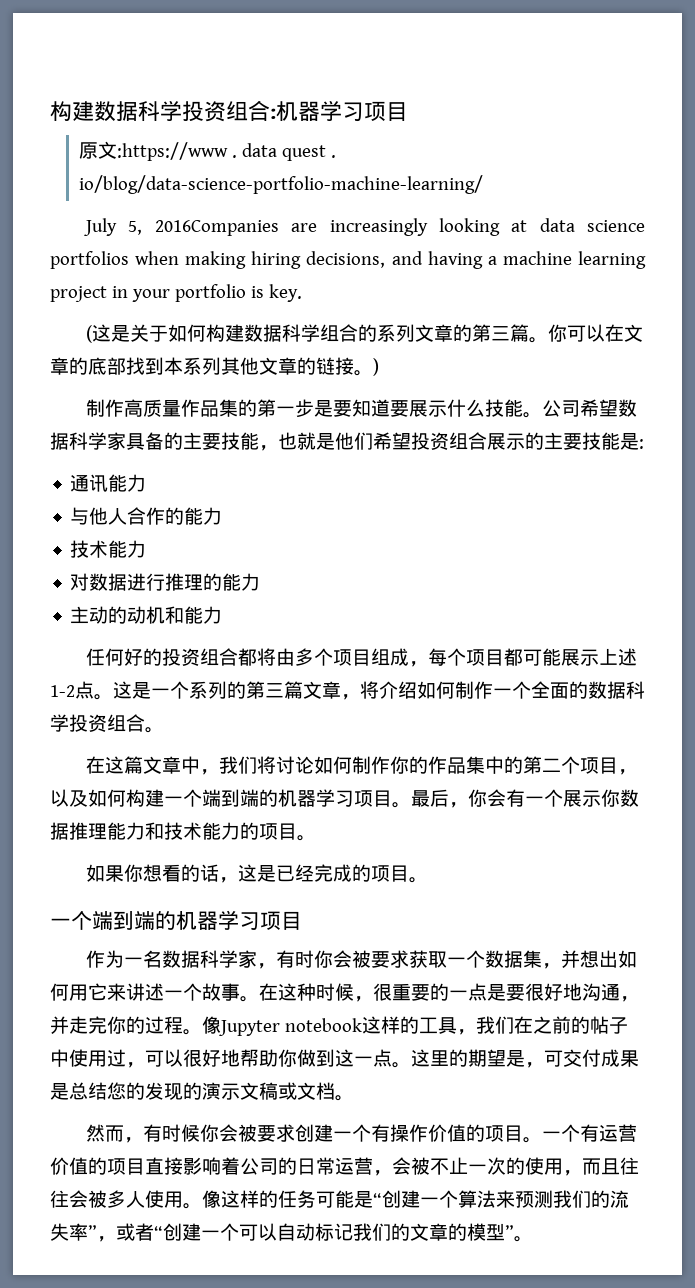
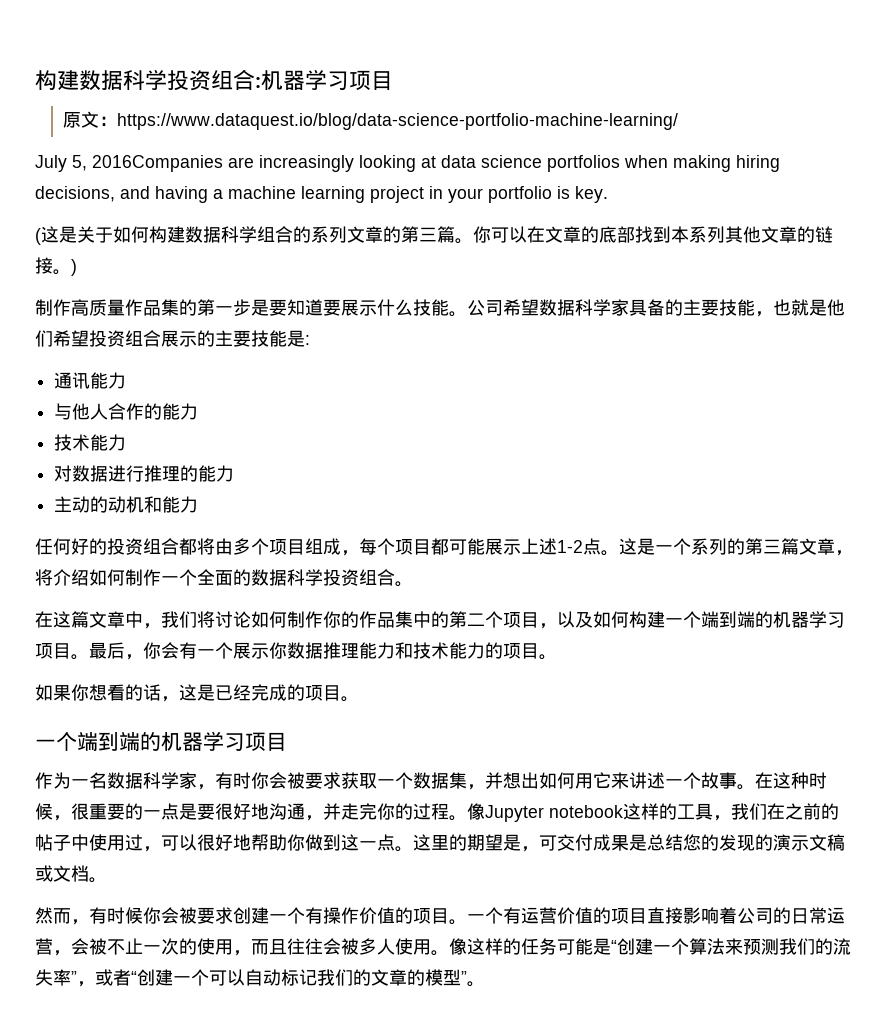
- 原文:https://www . data quest . io/blog/data-science-portfolio-machine-learning/
+ 原文：https://www.dataquest.io/blog/data-science-portfolio-machine-learning/

